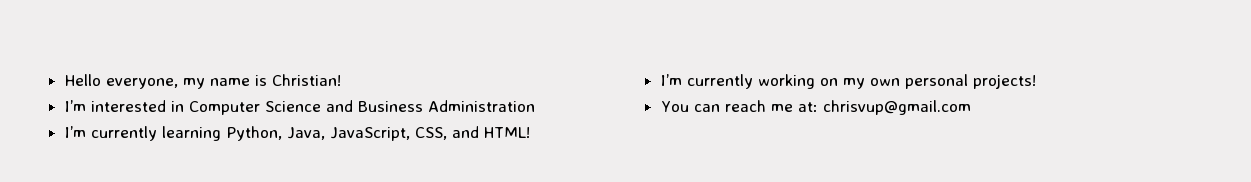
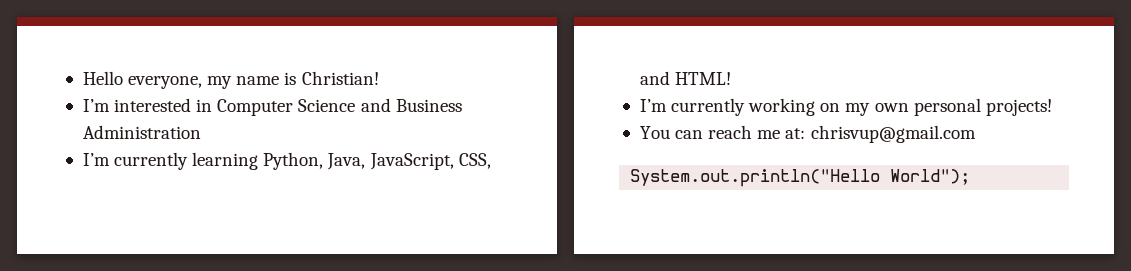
+ System.out.println("Hello World");

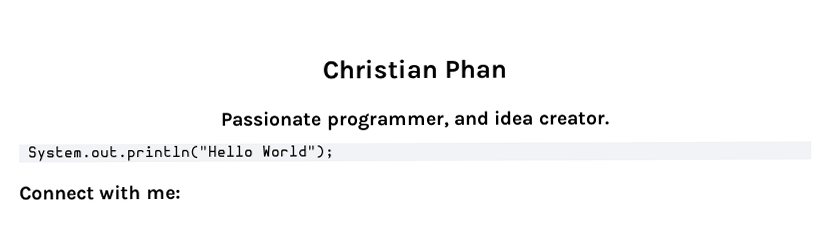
- Hello everyone, my name is Christian!
- I’m interested in Computer Science and Business Administration
- I’m currently learning Python, Java, JavaScript, CSS, and HTML!
- I’m currently working on my own personal projects!
- You can reach me at: chrisvup@gmail.com
+ Christian Phan
+ Passionate programmer, and idea creator.
+ Connect with me:

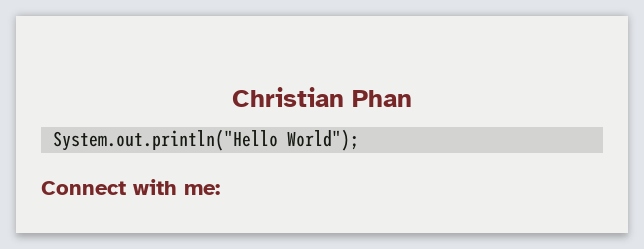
- Passionate programmer, and idea creator.

